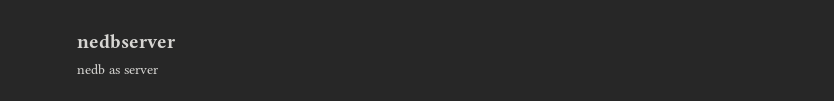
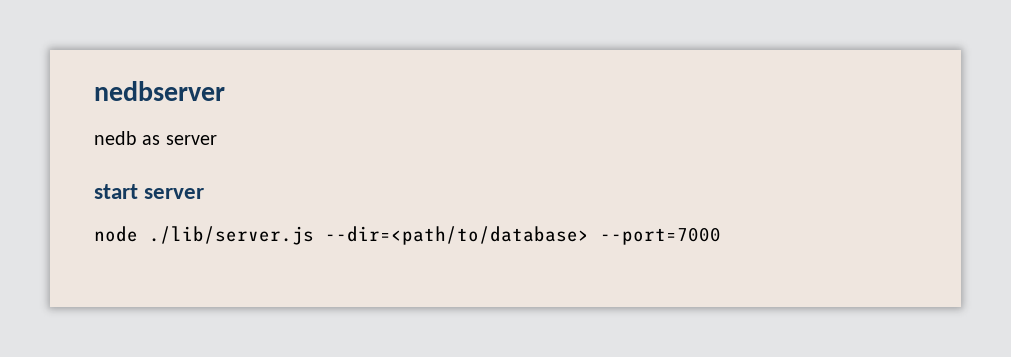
+ start server
+ node ./lib/server.js --dir=<path/to/database> --port=7000

